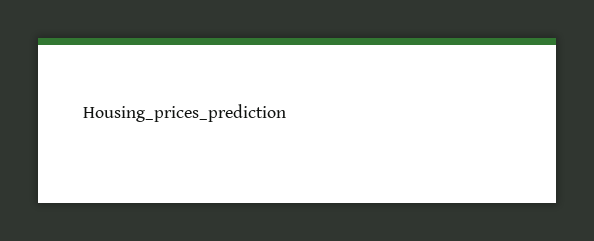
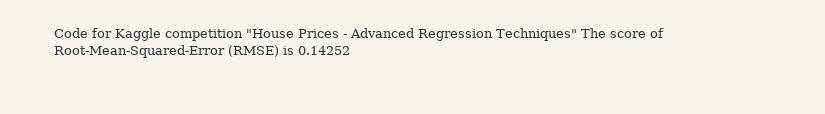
- Housing_prices_prediction
+ Code for Kaggle competition "House Prices - Advanced Regression Techniques" The score of Root-Mean-Squared-Error (RMSE) is 0.14252

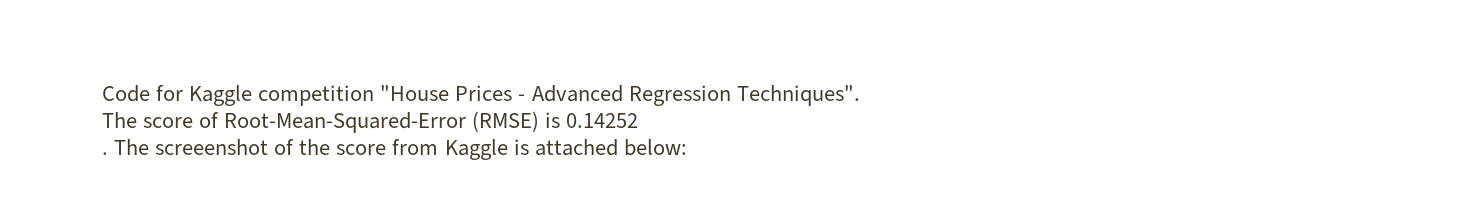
- Code for Kaggle competition "House Prices - Advanced Regression Techniques" The score of Root-Mean-Squared-Error (RMSE) is 0.14252
+ Code for Kaggle competition "House Prices - Advanced Regression Techniques".
+ The score of Root-Mean-Squared-Error (RMSE) is 0.14252
+ . The screeenshot of the score from Kaggle is attached below:

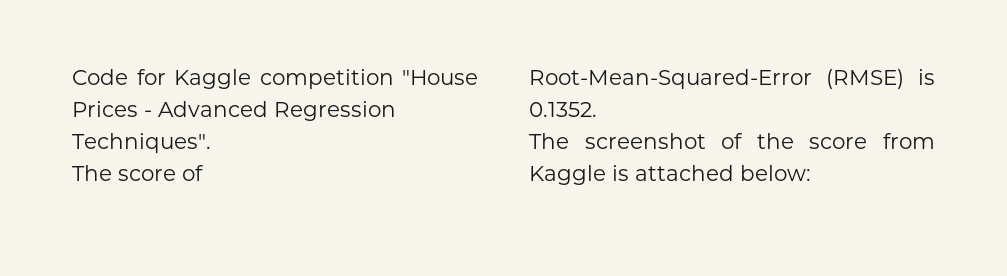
- The score of Root-Mean-Squared-Error (RMSE) is 0.14252
- . The screeenshot of the score from Kaggle is attached below:
+ The score of Root-Mean-Squared-Error (RMSE) is 0.1352.
+ The screenshot of the score from Kaggle is attached below:

